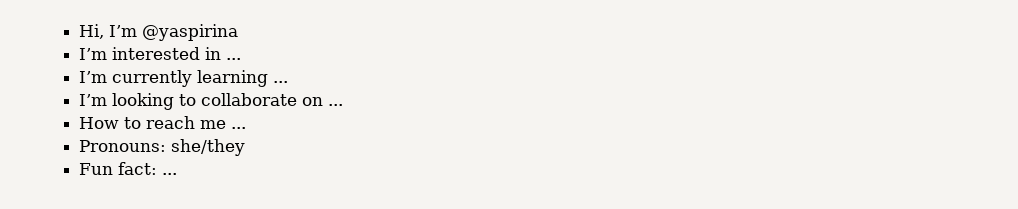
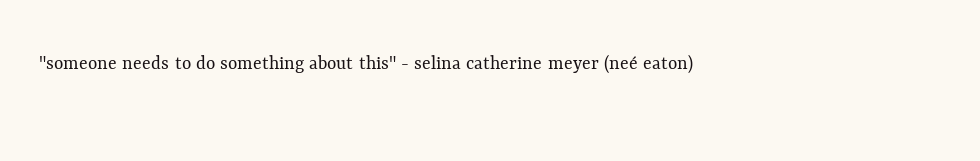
- Hi, I’m @yaspirina
- I’m interested in ...
- I’m currently learning ...
- I’m looking to collaborate on ...
- How to reach me ...
- Pronouns: she/they
- Fun fact: ...
+ "someone needs to do something about this" - selina catherine meyer (neé eaton)

